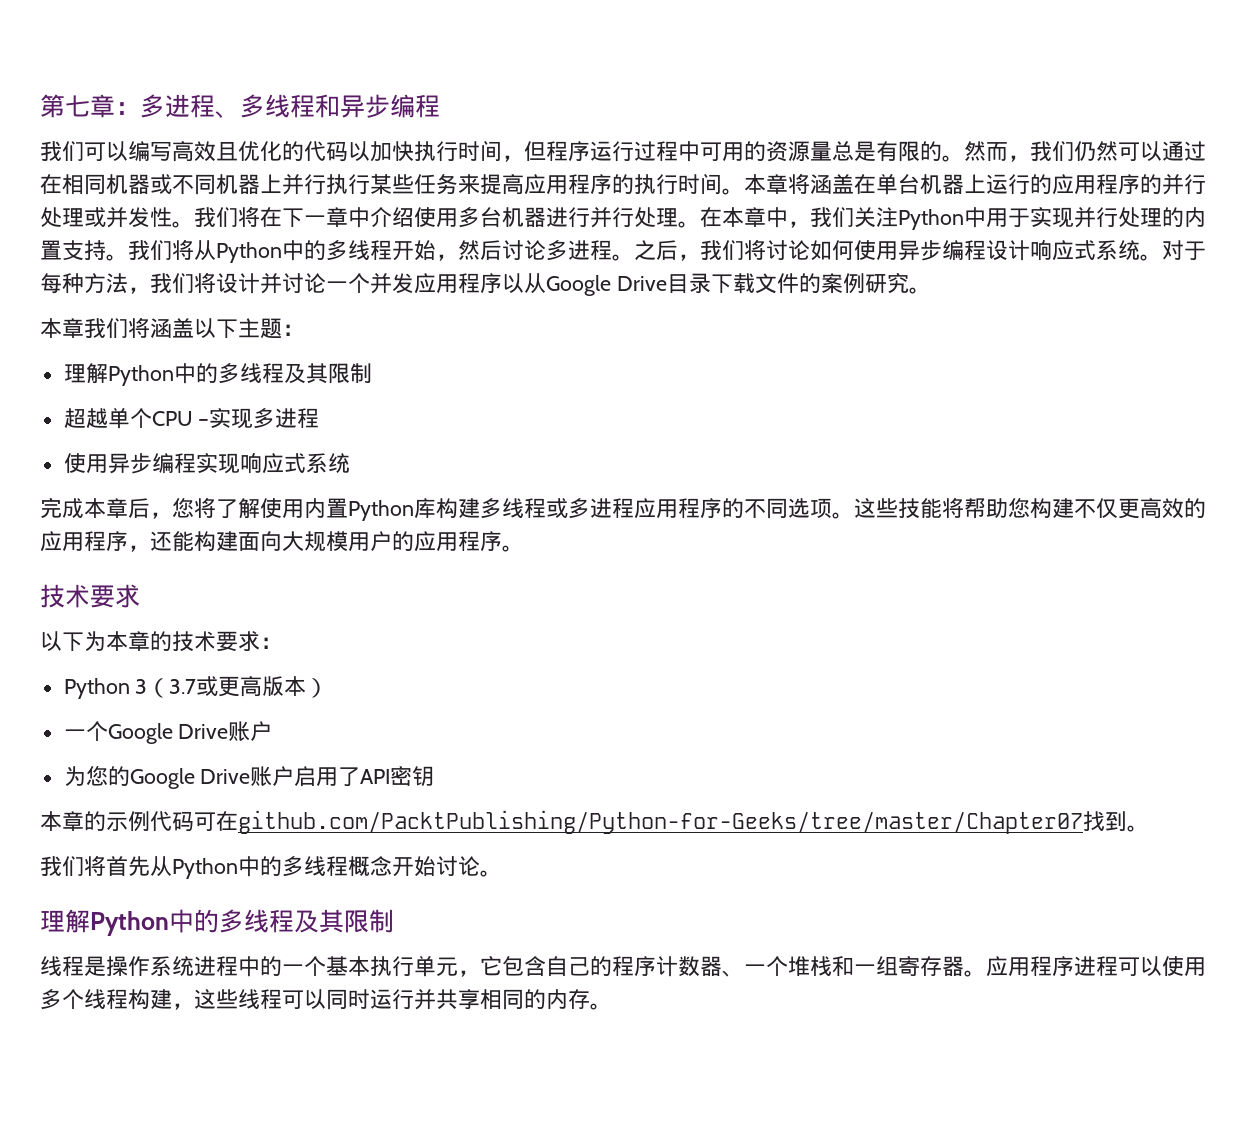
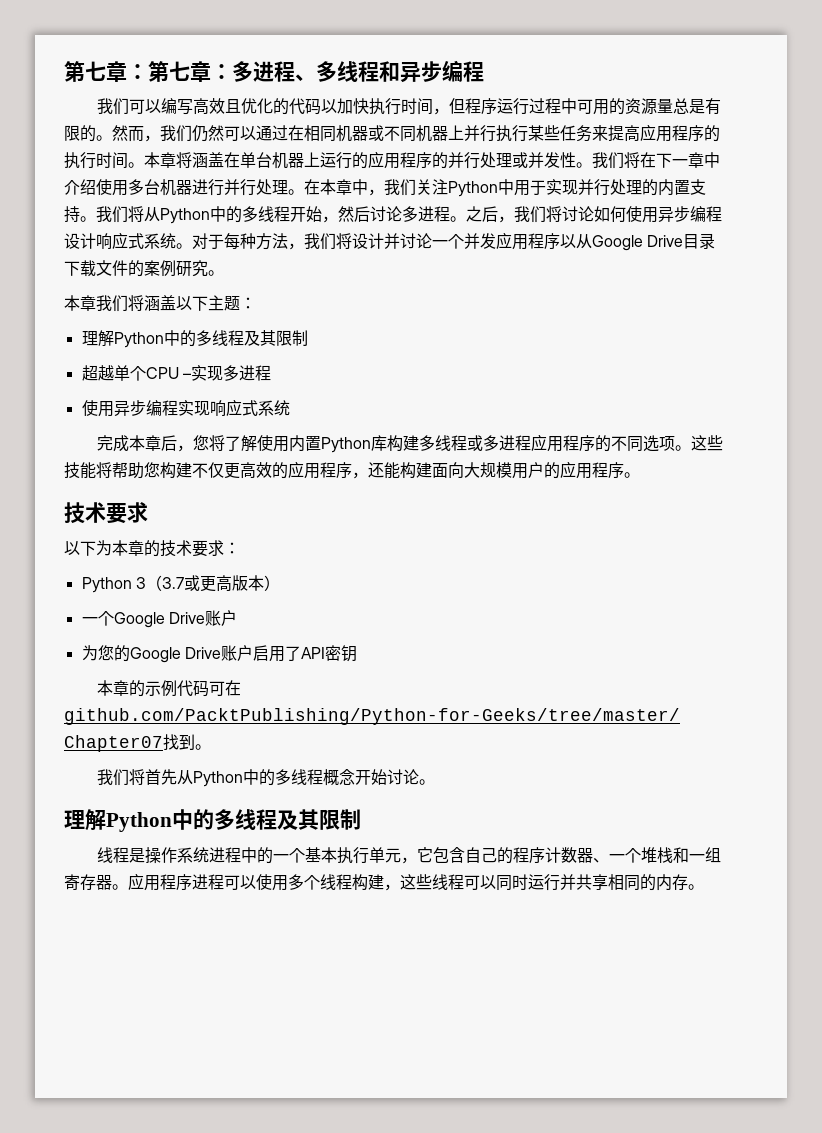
- 第七章：多进程、多线程和异步编程
+ 第七章：第七章：多进程、多线程和异步编程

